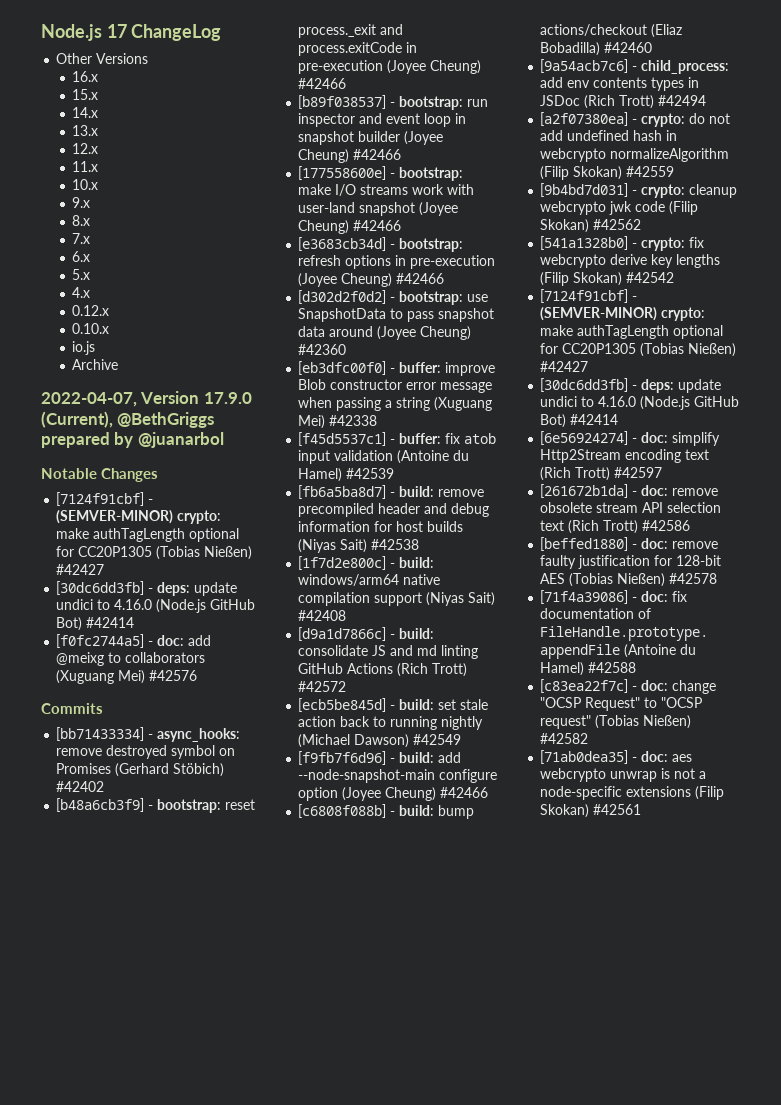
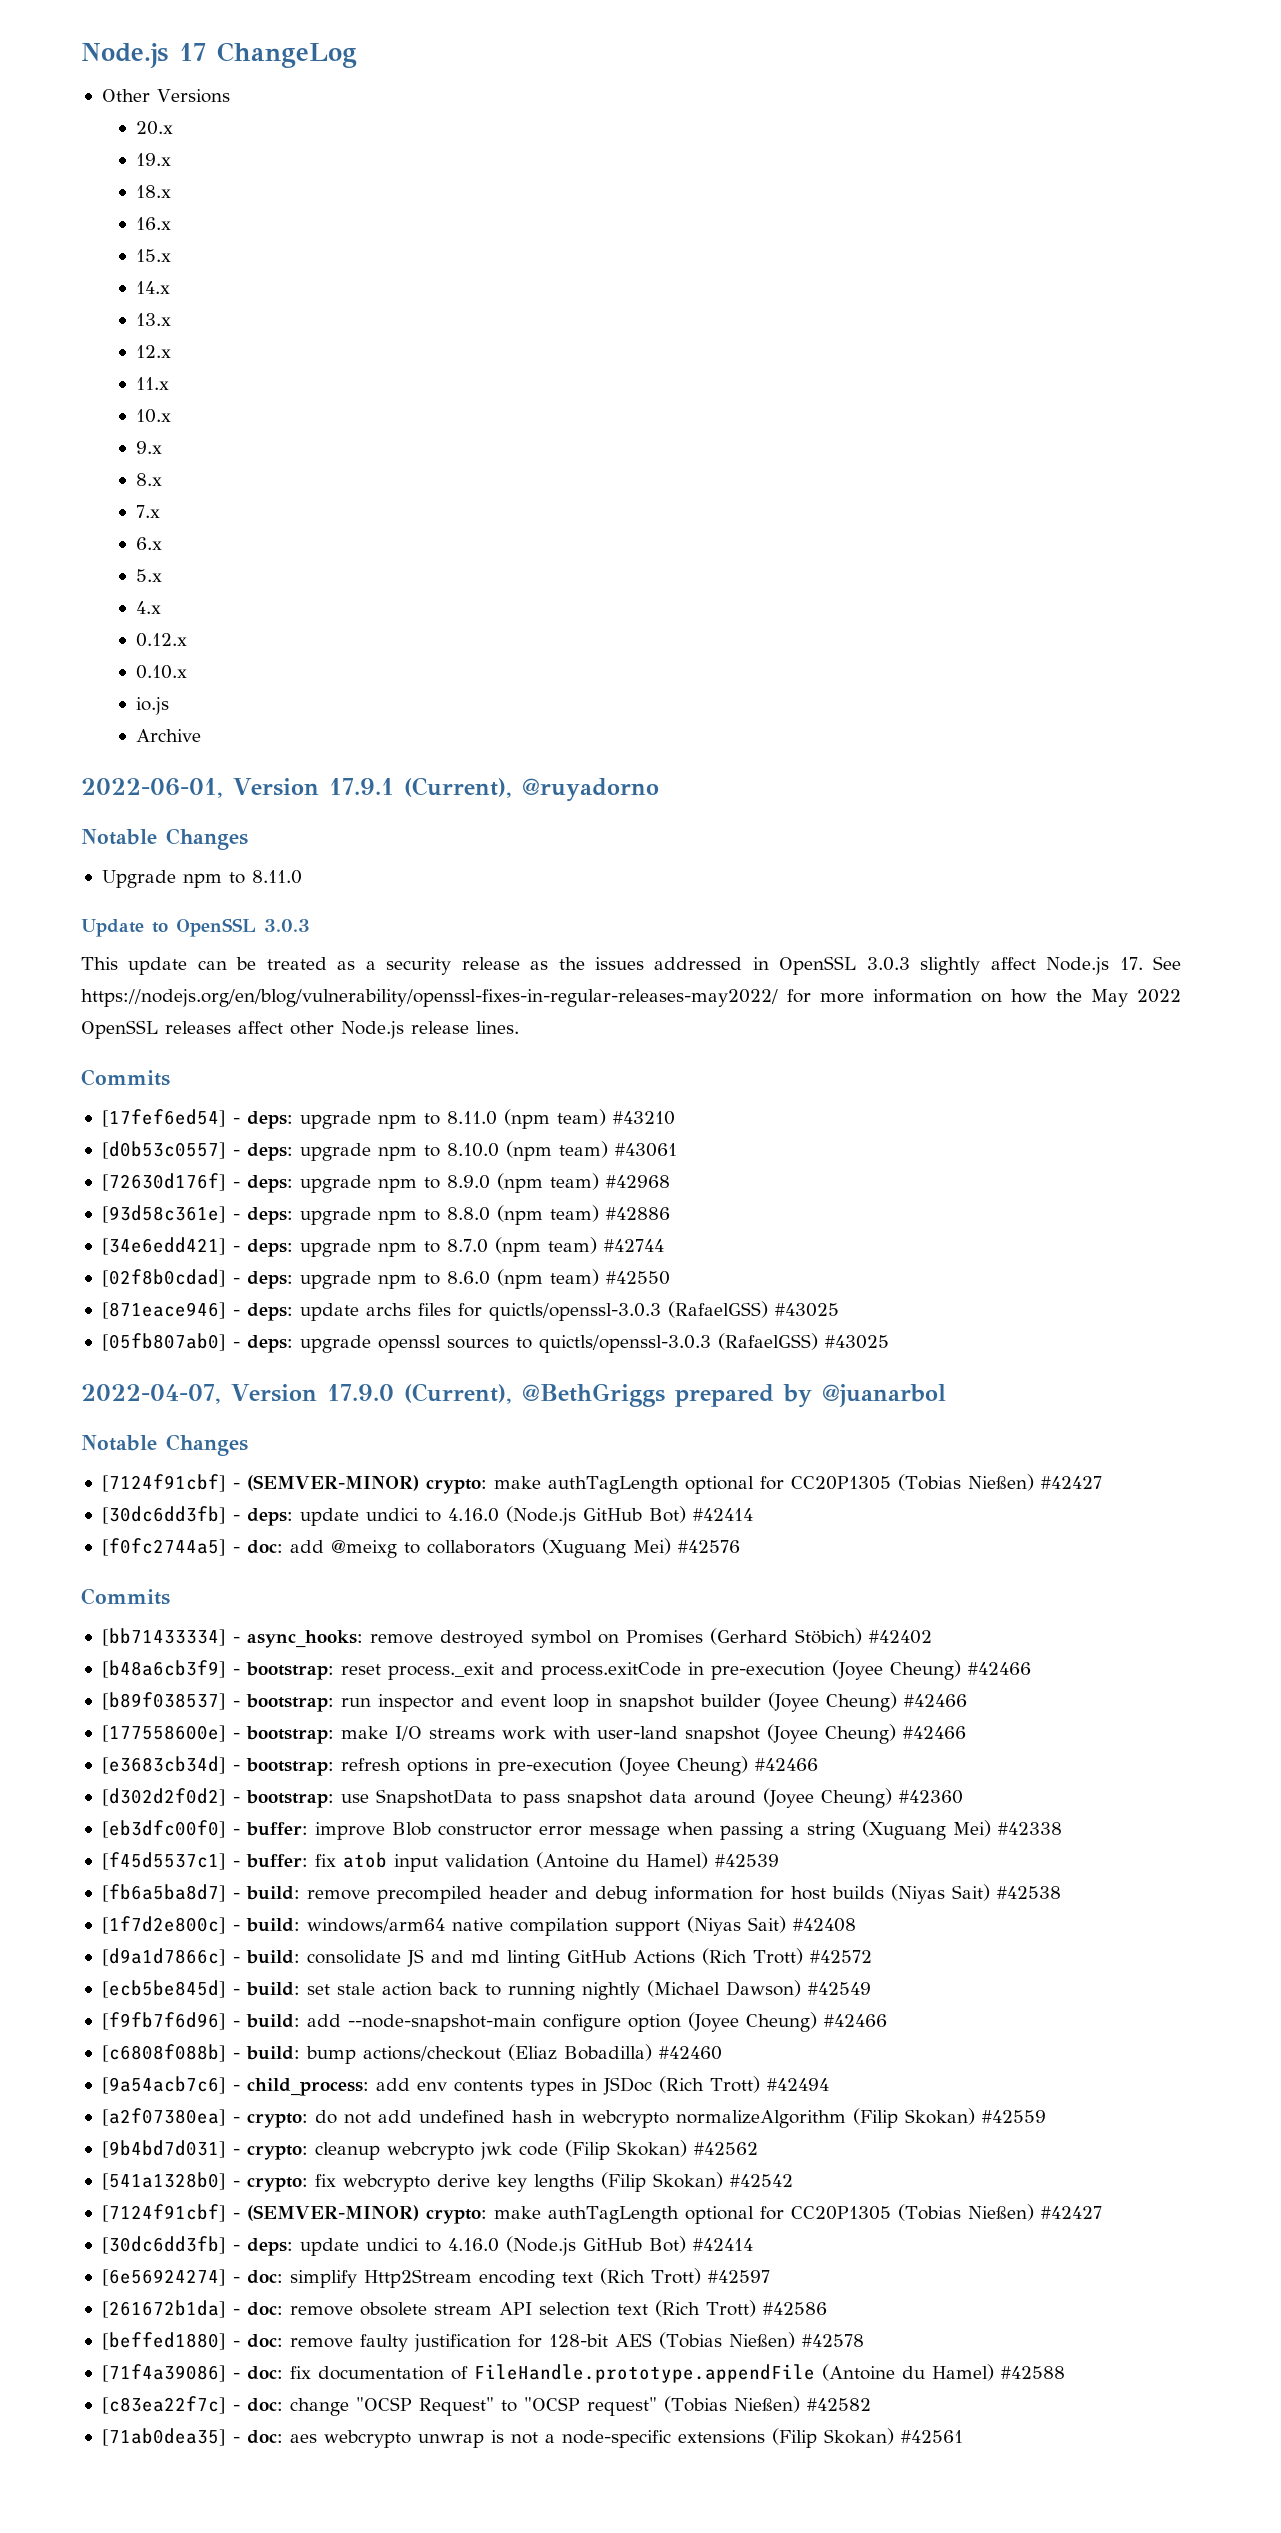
+ 20.x
+ 19.x
+ 18.x
+ 2022-06-01, Version 17.9.1 (Current), @ruyadorno
+ Notable Changes
+ Upgrade npm to 8.11.0
+ Update to OpenSSL 3.0.3
+ This update can be treated as a security release as the issues addressed in OpenSSL 3.0.3 slightly affect Node.js 17. See https://nodejs.org/en/blog/vulnerability/openssl-fixes-in-regular-releases-may2022/ for more information on how the May 2022 OpenSSL releases affect other Node.js release lines.
+ Commits
+ [17fef6ed54] - deps: upgrade npm to 8.11.0 (npm team) #43210
+ [d0b53c0557] - deps: upgrade npm to 8.10.0 (npm team) #43061
+ [72630d176f] - deps: upgrade npm to 8.9.0 (npm team) #42968
+ [93d58c361e] - deps: upgrade npm to 8.8.0 (npm team) #42886
+ [34e6edd421] - deps: upgrade npm to 8.7.0 (npm team) #42744
+ [02f8b0cdad] - deps: upgrade npm to 8.6.0 (npm team) #42550
+ [871eace946] - deps: update archs files for quictls/openssl-3.0.3 (RafaelGSS) #43025
+ [05fb807ab0] - deps: upgrade openssl sources to quictls/openssl-3.0.3 (RafaelGSS) #43025

